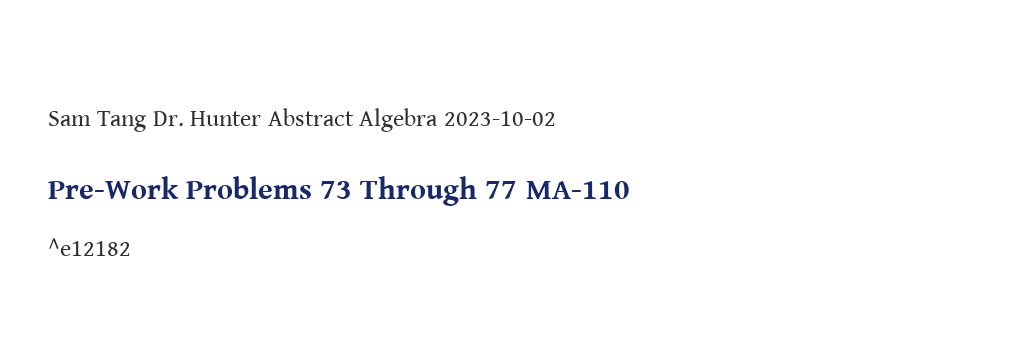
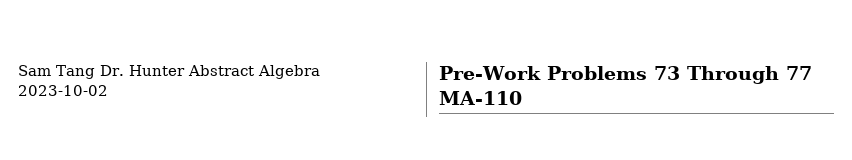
- ^e12182

